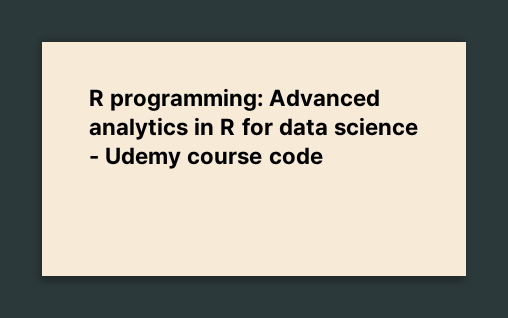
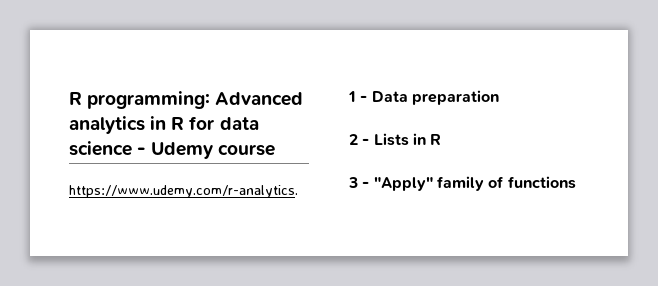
- R programming: Advanced analytics in R for data science - Udemy course code
+ R programming: Advanced analytics in R for data science - Udemy course
+ https://www.udemy.com/r-analytics.
+ 1 - Data preparation
+ 2 - Lists in R
+ 3 - "Apply" family of functions

